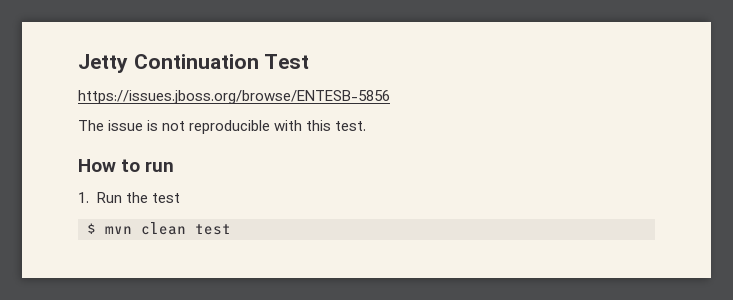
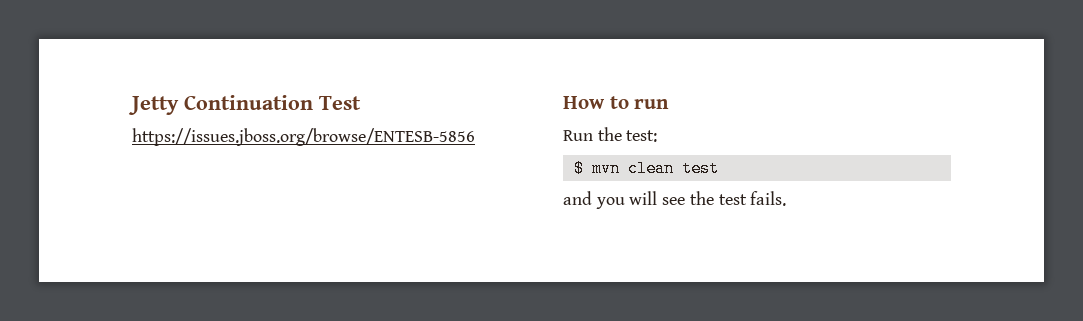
- The issue is not reproducible with this test.
- 1. Run the test
+ Run the test:
+ and you will see the test fails.

